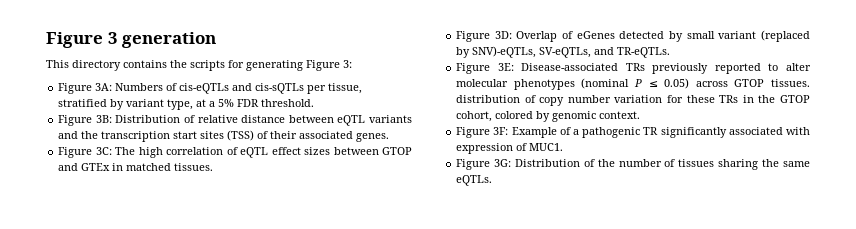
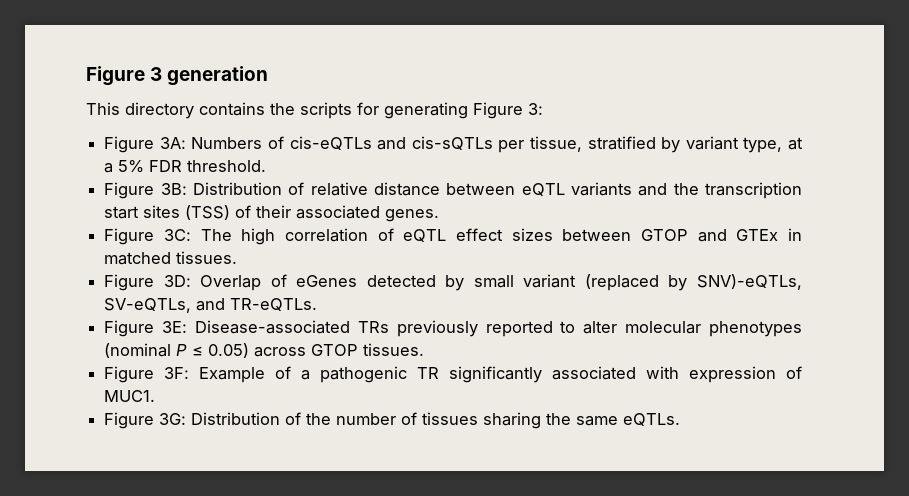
- Figure 3E: Disease-associated TRs previously reported to alter molecular phenotypes (nominal P ≤ 0.05) across GTOP tissues. distribution of copy number variation for these TRs in the GTOP cohort, colored by genomic context.
+ Figure 3E: Disease-associated TRs previously reported to alter molecular phenotypes (nominal P ≤ 0.05) across GTOP tissues.

